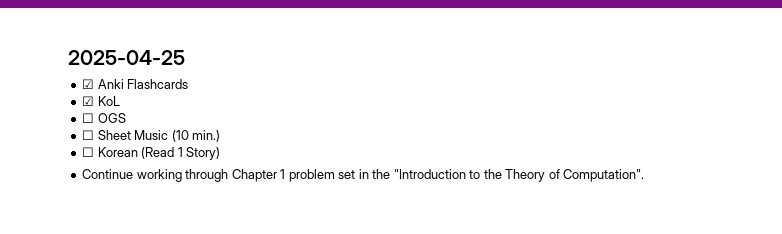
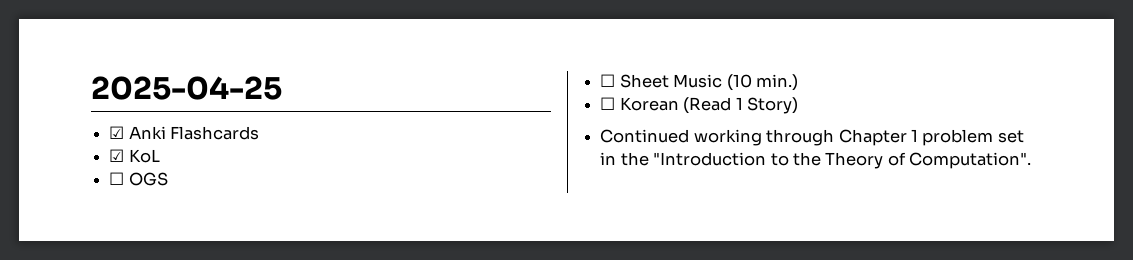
- Continue working through Chapter 1 problem set in the "Introduction to the Theory of Computation".
+ Continued working through Chapter 1 problem set in the "Introduction to the Theory of Computation".

